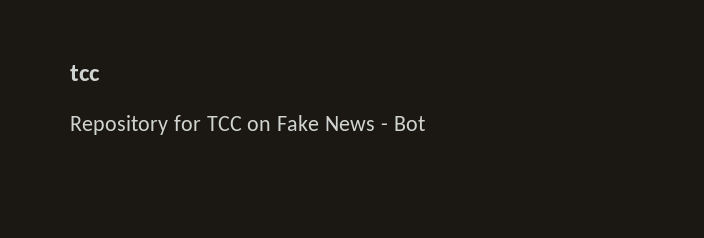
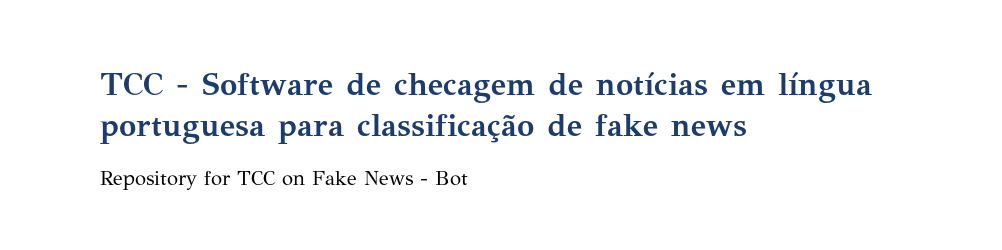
- tcc
+ TCC - Software de checagem de notícias em língua portuguesa para classificação de fake news

